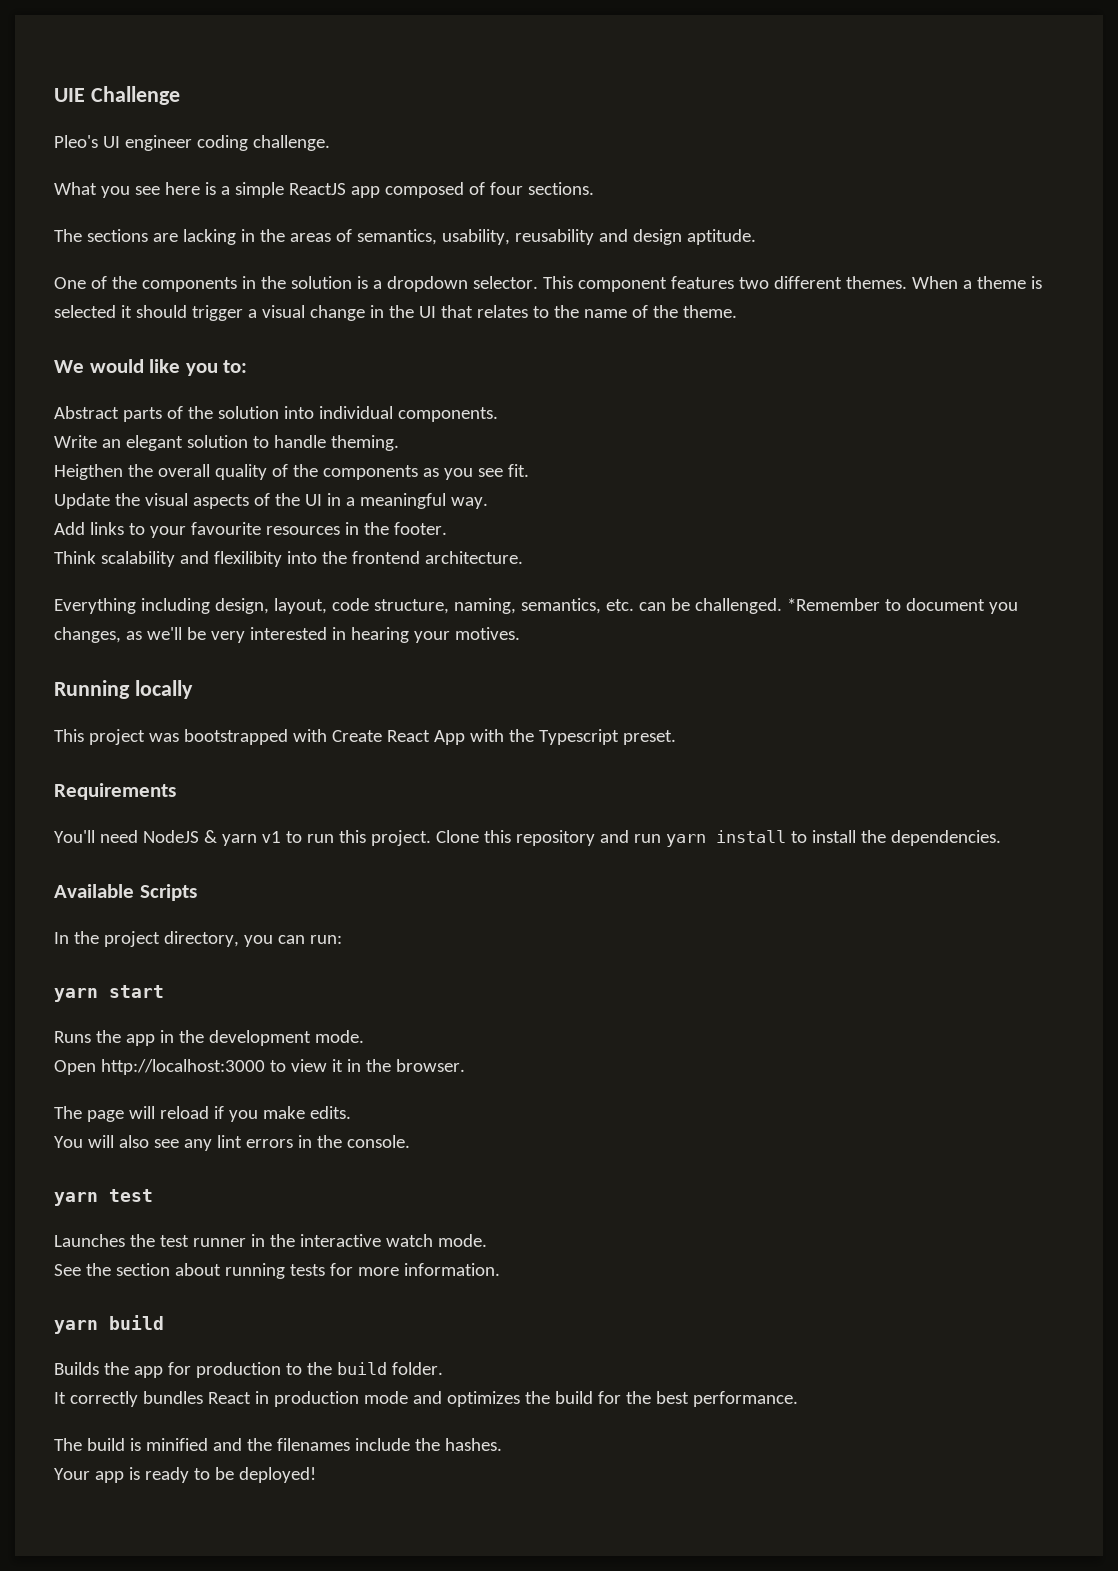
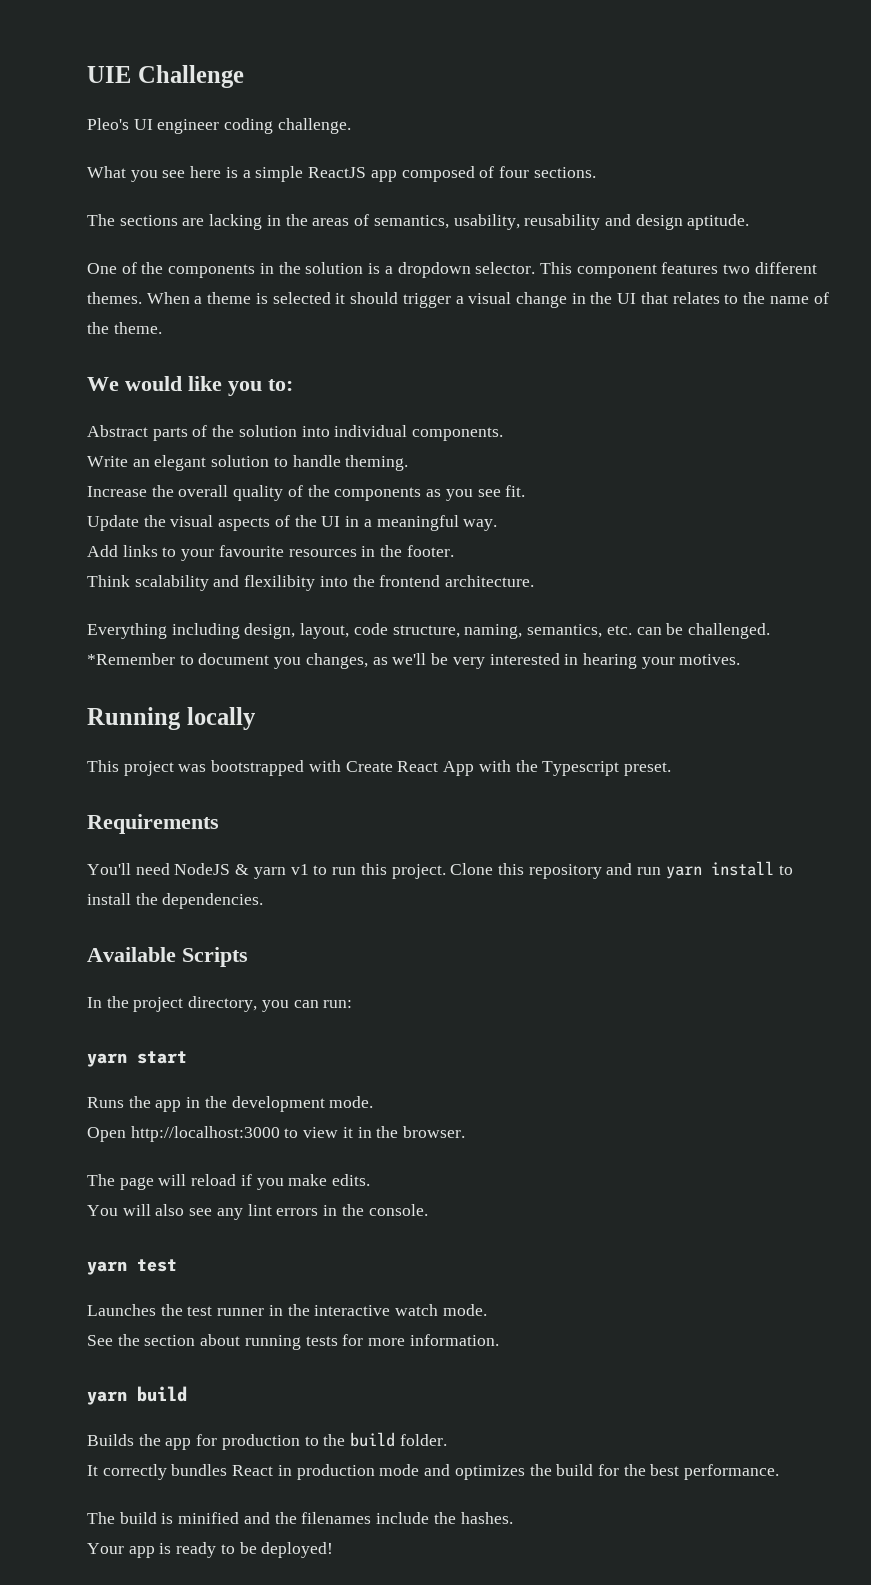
- Heigthen the overall quality of the components as you see fit.
+ Increase the overall quality of the components as you see fit.

